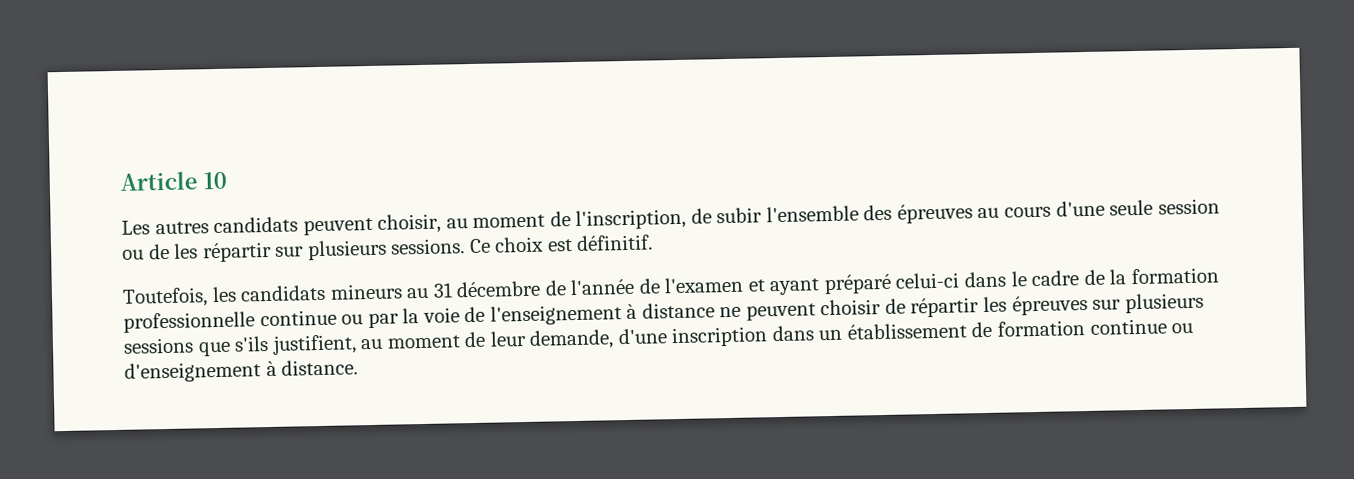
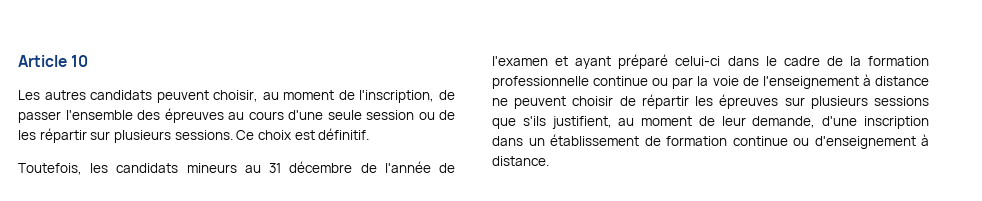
- Les autres candidats peuvent choisir, au moment de l'inscription, de subir l'ensemble des épreuves au cours d'une seule session ou de les répartir sur plusieurs sessions.
+ Les autres candidats peuvent choisir, au moment de l'inscription, de passer l'ensemble des épreuves au cours d'une seule session ou de les répartir sur plusieurs sessions.

